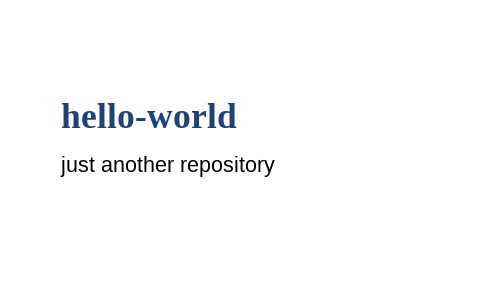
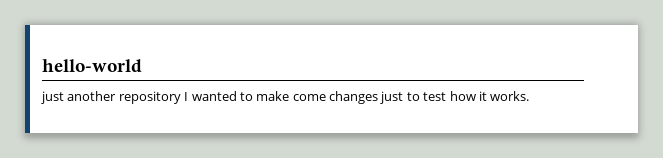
- just another repository
+ just another repository I wanted to make come changes just to test how it works.

